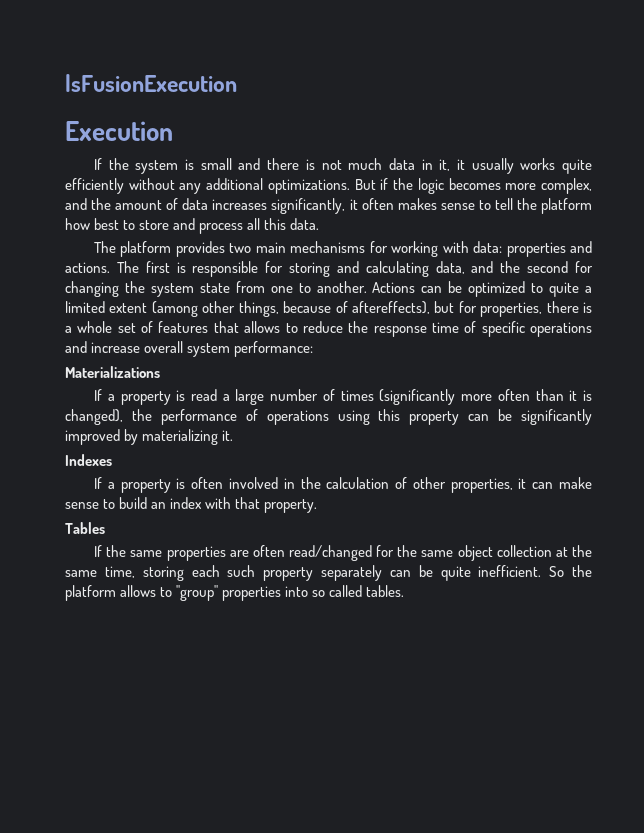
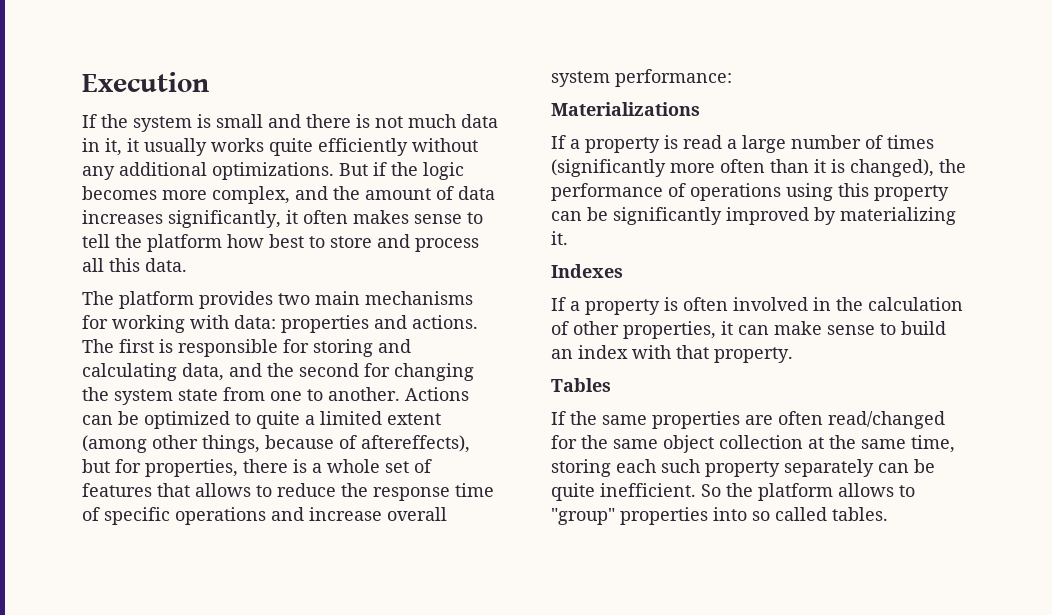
- lsFusionExecution

